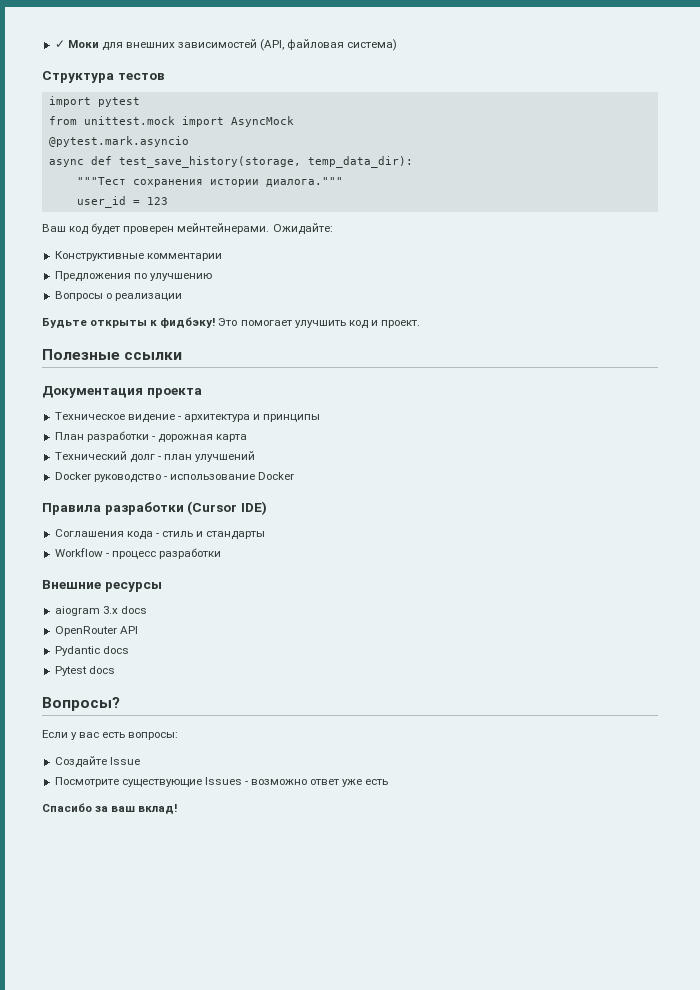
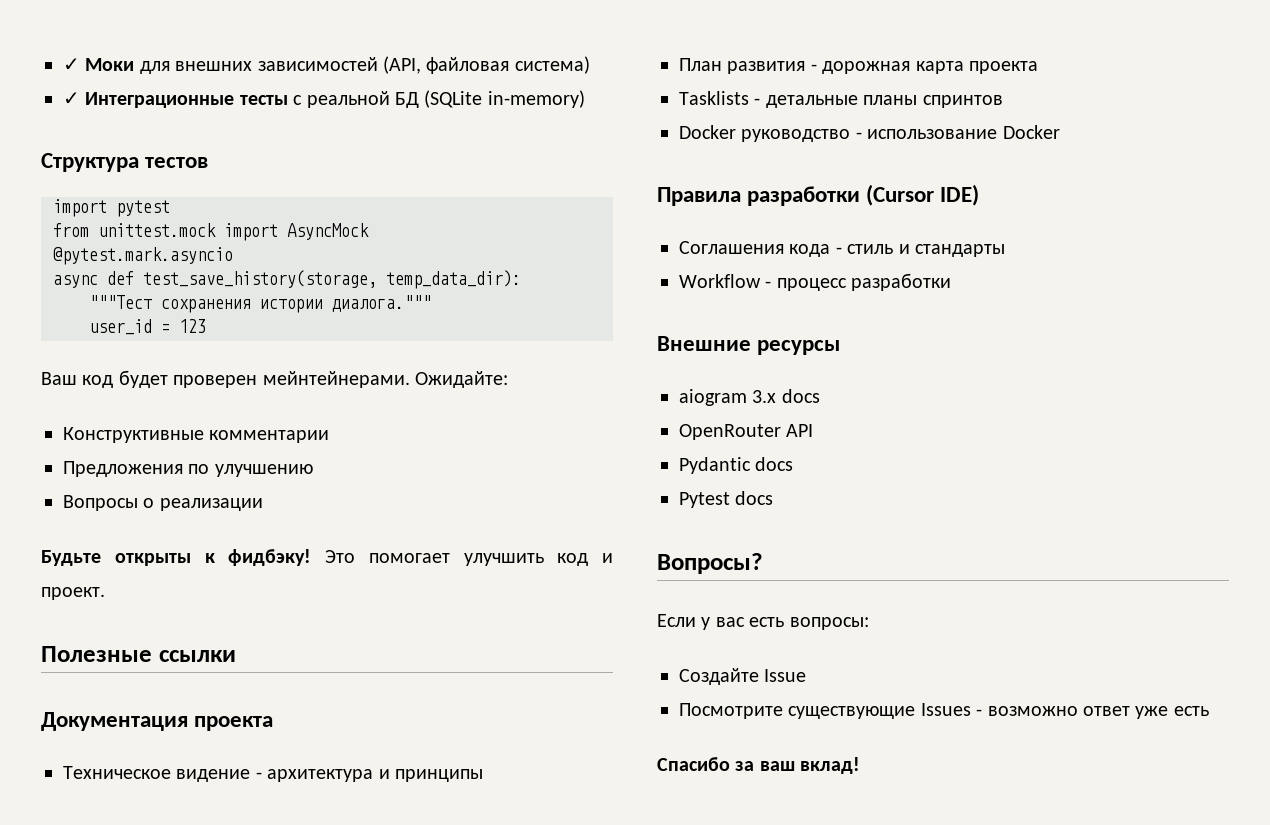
+ ✓ Интеграционные тесты с реальной БД (SQLite in-memory)
- План разработки - дорожная карта
- Технический долг - план улучшений
+ План развития - дорожная карта проекта
+ Tasklists - детальные планы спринтов

